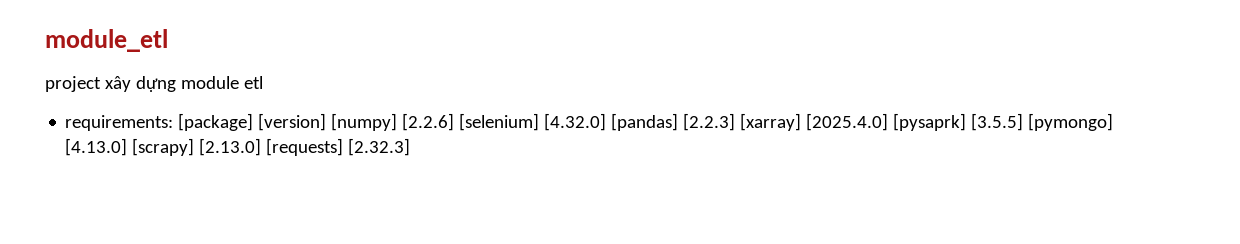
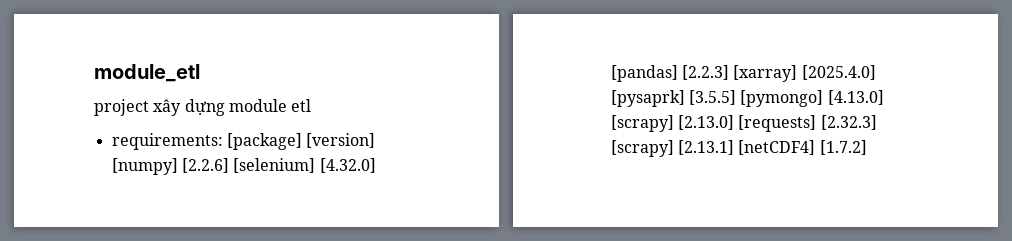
- requirements: [package] [version] [numpy] [2.2.6] [selenium] [4.32.0] [pandas] [2.2.3] [xarray] [2025.4.0] [pysaprk] [3.5.5] [pymongo] [4.13.0] [scrapy] [2.13.0] [requests] [2.32.3]
+ requirements: [package] [version] [numpy] [2.2.6] [selenium] [4.32.0] [pandas] [2.2.3] [xarray] [2025.4.0] [pysaprk] [3.5.5] [pymongo] [4.13.0] [scrapy] [2.13.0] [requests] [2.32.3] [scrapy] [2.13.1] [netCDF4] [1.7.2]

